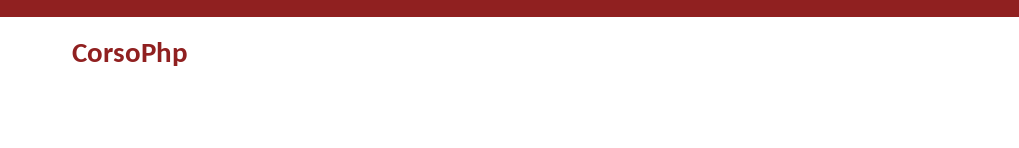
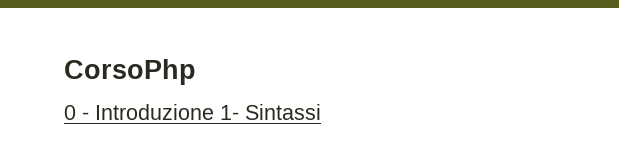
+ 0 - Introduzione 1- Sintassi

